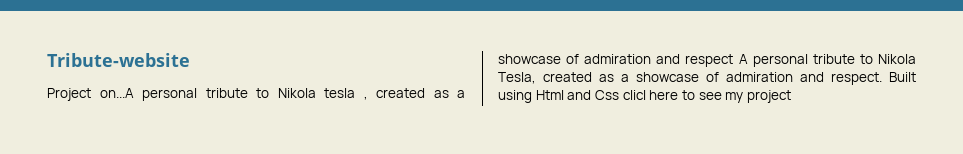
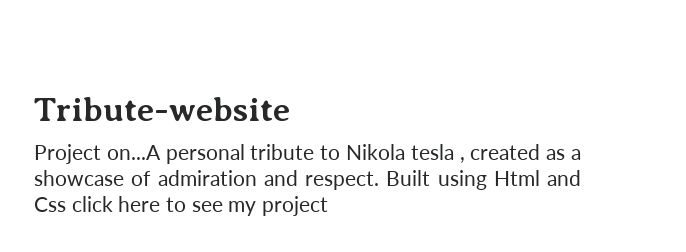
- Project on...A personal tribute to Nikola tesla , created as a showcase of admiration and respect A personal tribute to Nikola Tesla, created as a showcase of admiration and respect.
+ Project on...A personal tribute to Nikola tesla , created as a showcase of admiration and respect.
- Built using Html and Css clicl here to see my project
+ Built using Html and Css click here to see my project

